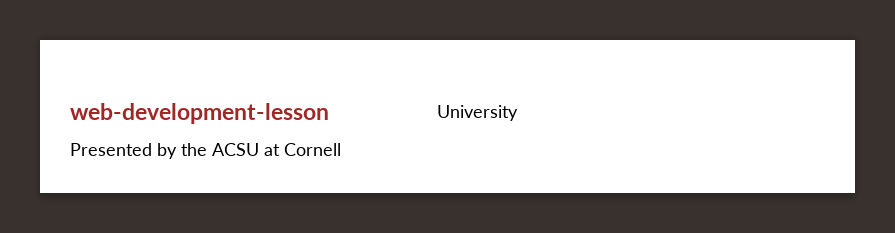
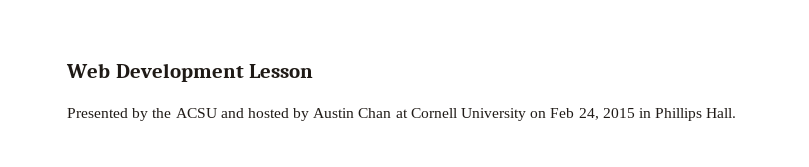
- web-development-lesson
+ Web Development Lesson
- Presented by the ACSU at Cornell University
+ Presented by the ACSU and hosted by Austin Chan at Cornell University on Feb 24, 2015 in Phillips Hall.

